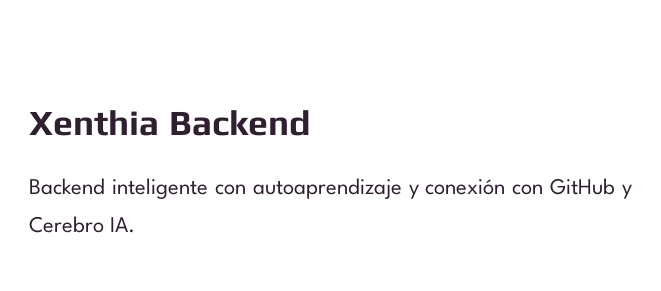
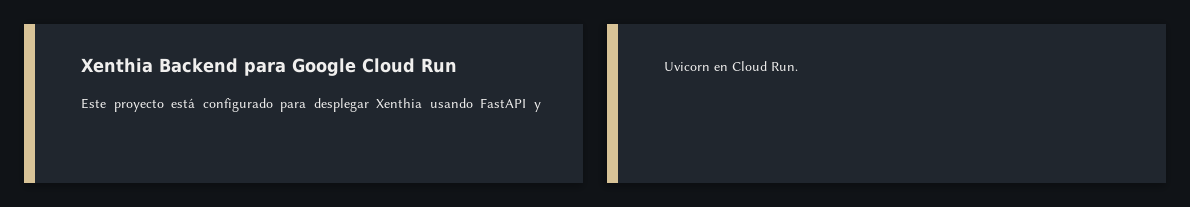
- Xenthia Backend
- Backend inteligente con autoaprendizaje y conexión con GitHub y Cerebro IA.
+ Xenthia Backend para Google Cloud Run
+ Este proyecto está configurado para desplegar Xenthia usando FastAPI y Uvicorn en Cloud Run.

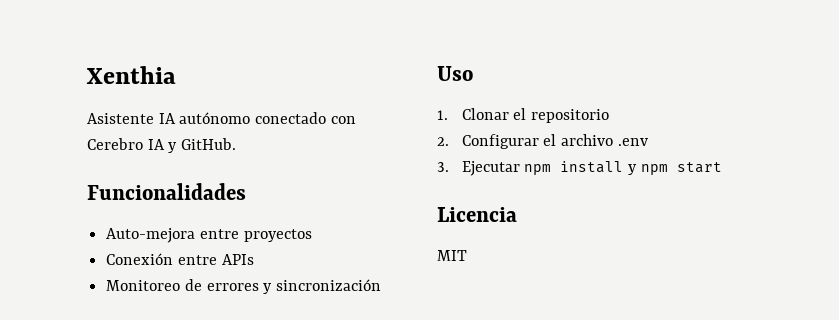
- Xenthia Backend para Google Cloud Run
- Este proyecto está configurado para desplegar Xenthia usando FastAPI y Uvicorn en Cloud Run.
+ Xenthia
+ Asistente IA autónomo conectado con Cerebro IA y GitHub.
+ Funcionalidades
+ Auto-mejora entre proyectos
+ Conexión entre APIs
+ Monitoreo de errores y sincronización
+ Uso
+ 1. Clonar el repositorio
+ 2. Configurar el archivo .env
+ 3. Ejecutar npm install y npm start
+ Licencia
+ MIT

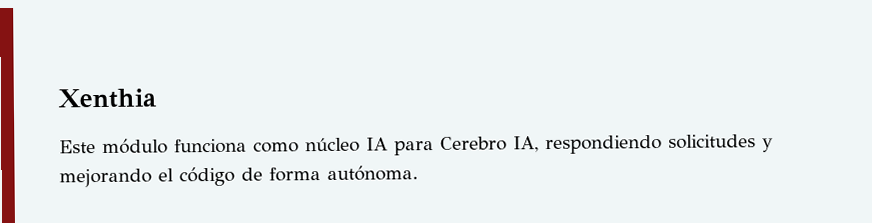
- Asistente IA autónomo conectado con Cerebro IA y GitHub.
- Funcionalidades
- Auto-mejora entre proyectos
- Conexión entre APIs
- Monitoreo de errores y sincronización
- Uso
- 1. Clonar el repositorio
- 2. Configurar el archivo .env
- 3. Ejecutar npm install y npm start
- Licencia
- MIT
+ Este módulo funciona como núcleo IA para Cerebro IA, respondiendo solicitudes y mejorando el código de forma autónoma.

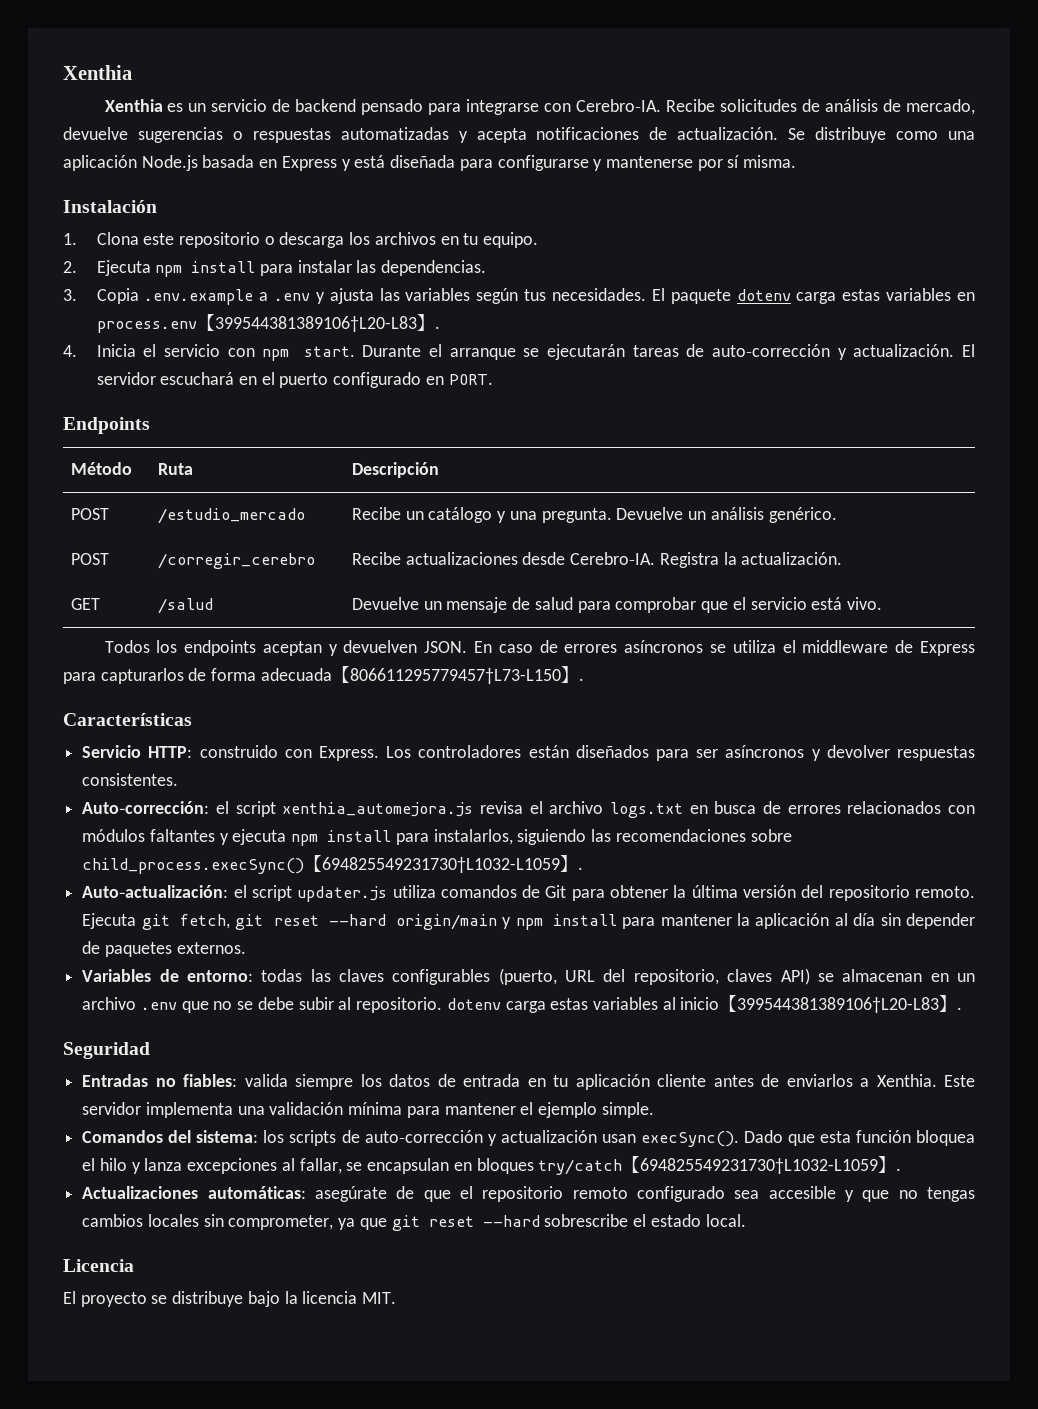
- Este módulo funciona como núcleo IA para Cerebro IA, respondiendo solicitudes y mejorando el código de forma autónoma.
+ Xenthia es un servicio de backend pensado para integrarse con Cerebro‑IA. Recibe solicitudes de análisis de mercado, devuelve sugerencias o respuestas automatizadas y acepta notificaciones de actualización. Se distribuye como una aplicación Node.js basada en Express y está diseñada para configurarse y mantenerse por sí misma.
+ Instalación
+ 1. Clona este repositorio o descarga los archivos en tu equipo.
+ 2. Ejecuta npm install para instalar las dependencias.
+ 3. Copia .env.example a .env y ajusta las variables según tus necesidades. El paquete dotenv carga estas variables en process.env【399544381389106†L20-L83】.
+ 4. Inicia el servicio con npm start. Durante el arranque se ejecutarán tareas de auto‑corrección y actualización. El servidor escuchará en el puerto configurado en PORT.
+ Endpoints
+ Método | Ruta | Descripción
+ POST | /estudio_mercado | Recibe un catálogo y una pregunta. Devuelve un análisis genérico.
+ POST | /corregir_cerebro | Recibe actualizaciones desde Cerebro‑IA. Registra la actualización.
+ GET | /salud | Devuelve un mensaje de salud para comprobar que el servicio está vivo.
+ Todos los endpoints aceptan y devuelven JSON. En caso de errores asíncronos se utiliza el middleware de Express para capturarlos de forma adecuada【806611295779457†L73-L150】.
+ Características
+ Servicio HTTP: construido con Express. Los controladores están diseñados para ser asíncronos y devolver respuestas consistentes.
+ Auto‑corrección: el script xenthia_automejora.js revisa el archivo logs.txt en busca de errores relacionados con módulos faltantes y ejecuta npm install para instalarlos, siguiendo las recomendaciones sobre child_process.execSync()【694825549231730†L1032-L1059】.
+ Auto‑actualización: el script updater.js utiliza comandos de Git para obtener la última versión del repositorio remoto. Ejecuta git fetch, git reset --hard origin/main y npm install para mantener la aplicación al día sin depender de paquetes externos.
+ Variables de entorno: todas las claves configurables (puerto, URL del repositorio, claves API) se almacenan en un archivo .env que no se debe subir al repositorio. dotenv carga estas variables al inicio【399544381389106†L20-L83】.
+ Seguridad
+ Entradas no fiables: valida siempre los datos de entrada en tu aplicación cliente antes de enviarlos a Xenthia. Este servidor implementa una validación mínima para mantener el ejemplo simple.
+ Comandos del sistema: los scripts de auto‑corrección y actualización usan execSync(). Dado que esta función bloquea el hilo y lanza excepciones al fallar, se encapsulan en bloques try/catch【694825549231730†L1032-L1059】.
+ Actualizaciones automáticas: asegúrate de que el repositorio remoto configurado sea accesible y que no tengas cambios locales sin comprometer, ya que git reset --hard sobrescribe el estado local.
+ Licencia
+ El proyecto se distribuye bajo la licencia MIT.

